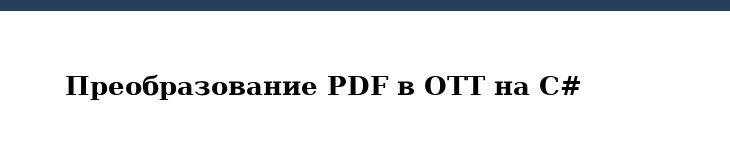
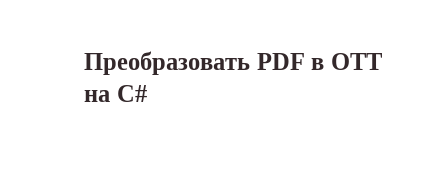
- Преобразование PDF в OTT на C#
+ Преобразовать PDF в OTT на C#

